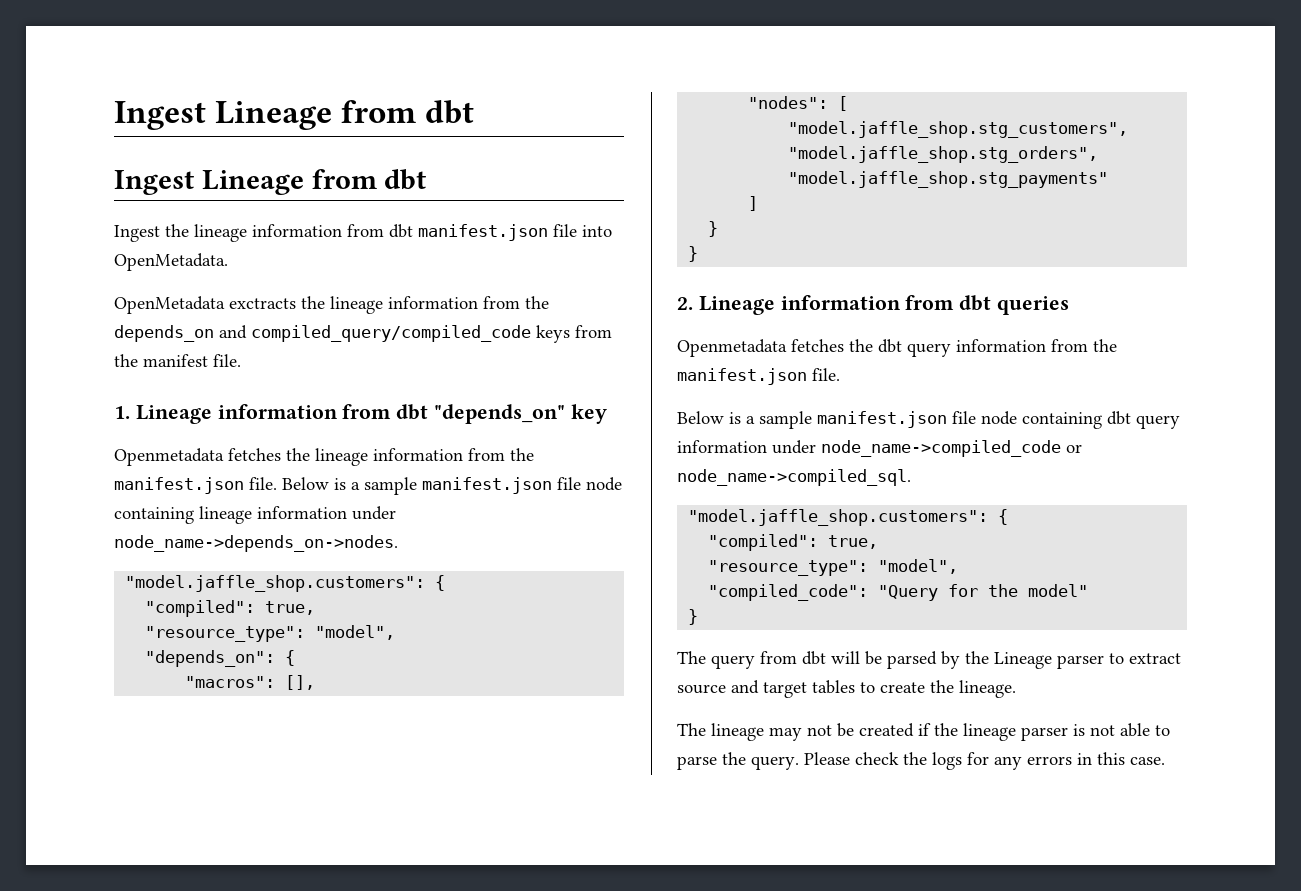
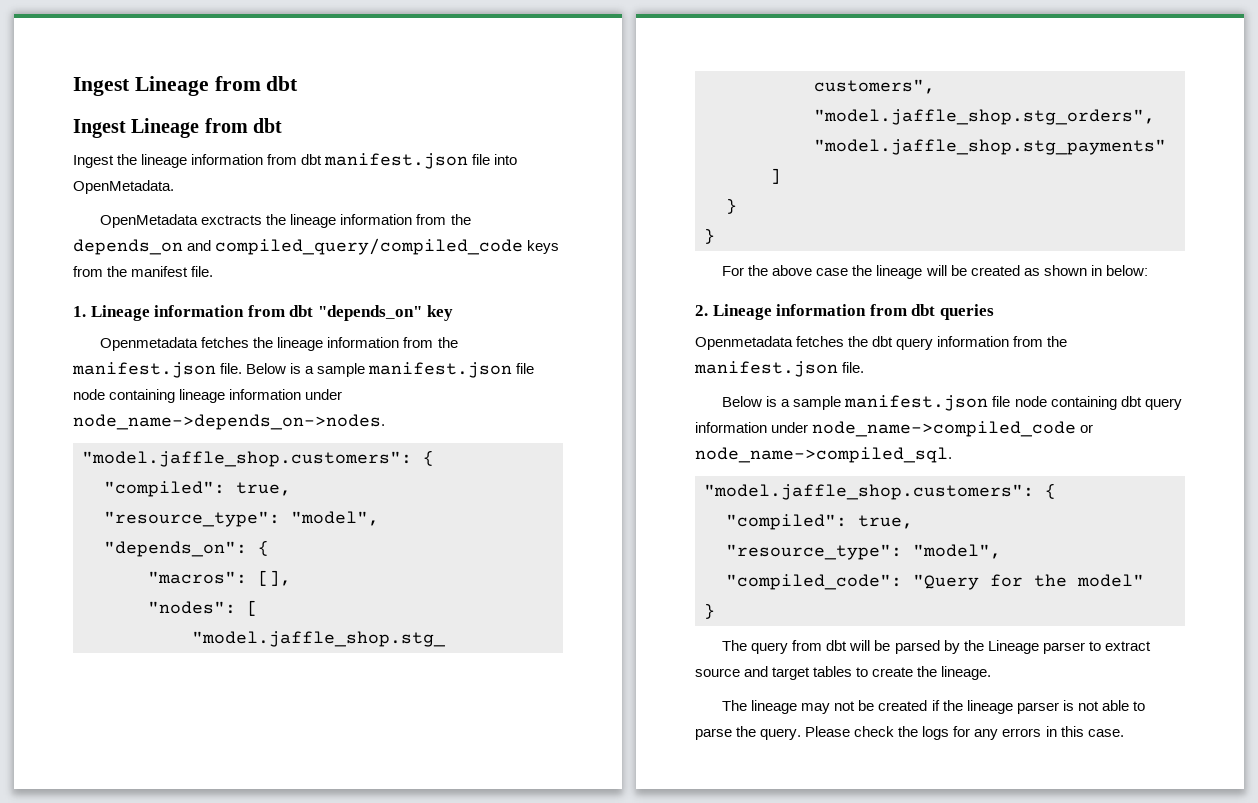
+ For the above case the lineage will be created as shown in below:

